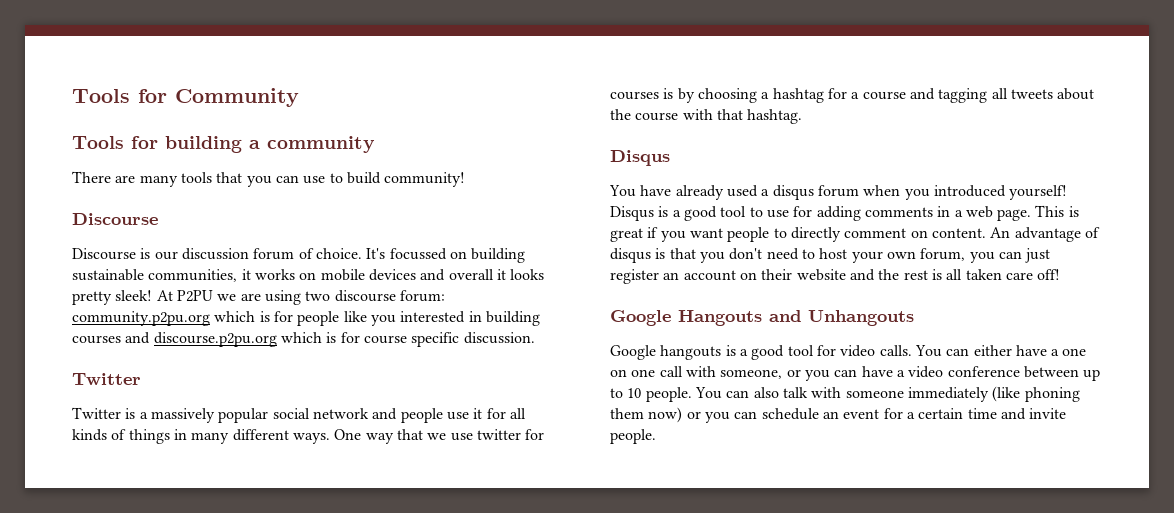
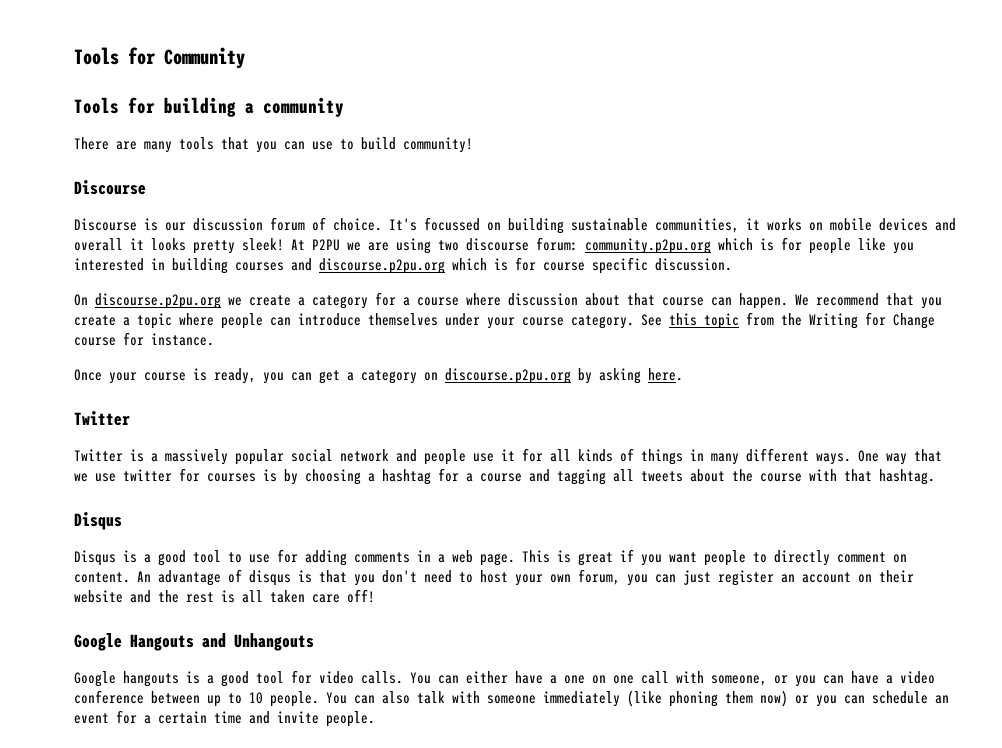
+ On discourse.p2pu.org we create a category for a course where discussion about that course can happen. We recommend that you create a topic where people can introduce themselves under your course category. See this topic from the Writing for Change course for instance.
+ Once your course is ready, you can get a category on discourse.p2pu.org by asking here.
- You have already used a disqus forum when you introduced yourself!

